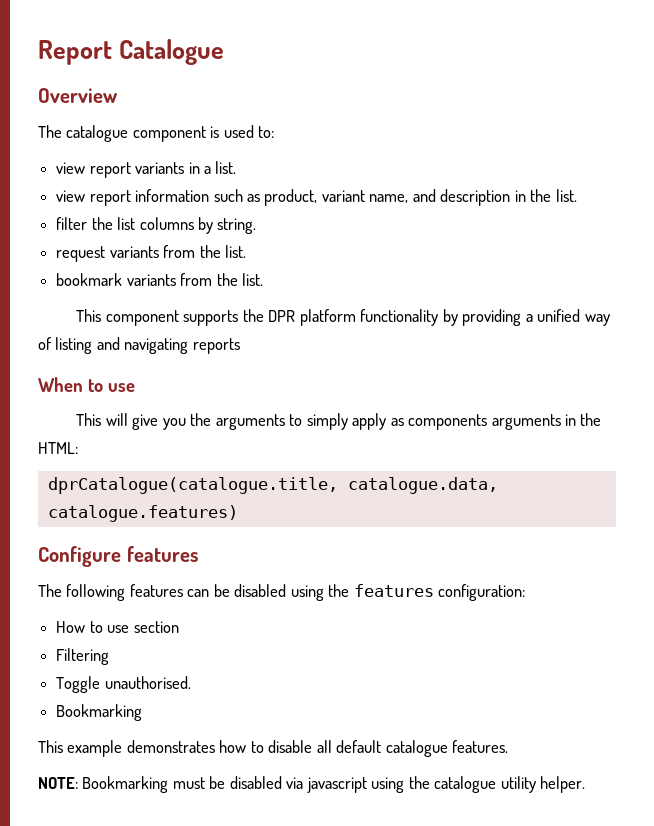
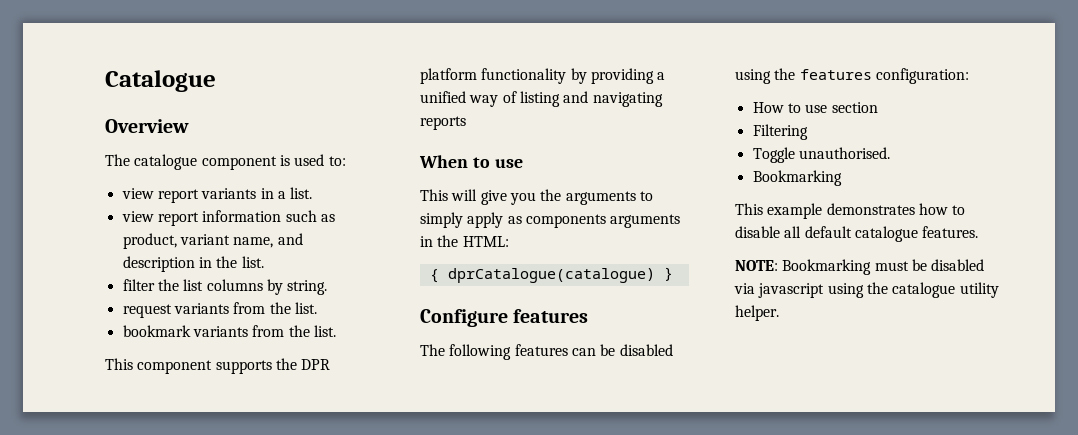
- Report Catalogue
+ Catalogue
- dprCatalogue(catalogue.title, catalogue.data, catalogue.features)
+ { dprCatalogue(catalogue) }

